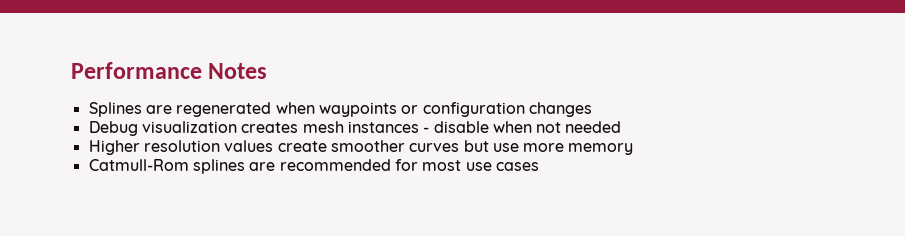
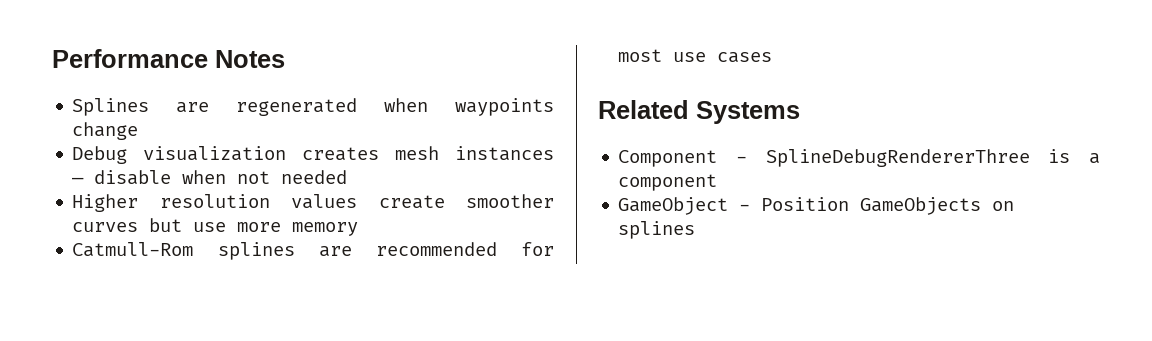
- Splines are regenerated when waypoints or configuration changes
+ Splines are regenerated when waypoints change
- Debug visualization creates mesh instances - disable when not needed
+ Debug visualization creates mesh instances — disable when not needed
+ Related Systems
+ Component - SplineDebugRendererThree is a component
+ GameObject - Position GameObjects on splines

